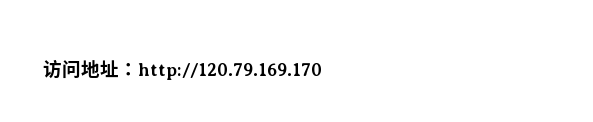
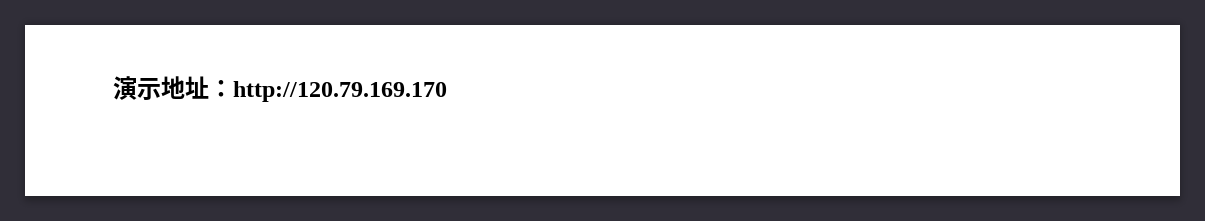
- 访问地址：http://120.79.169.170
+ 演示地址：http://120.79.169.170

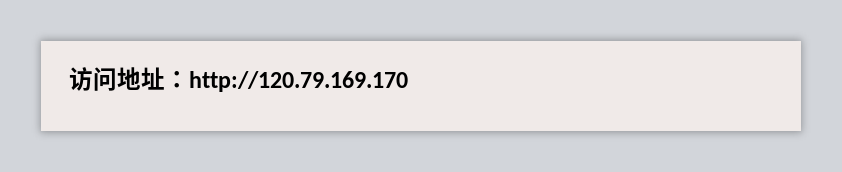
- 演示地址：http://120.79.169.170
+ 访问地址：http://120.79.169.170

